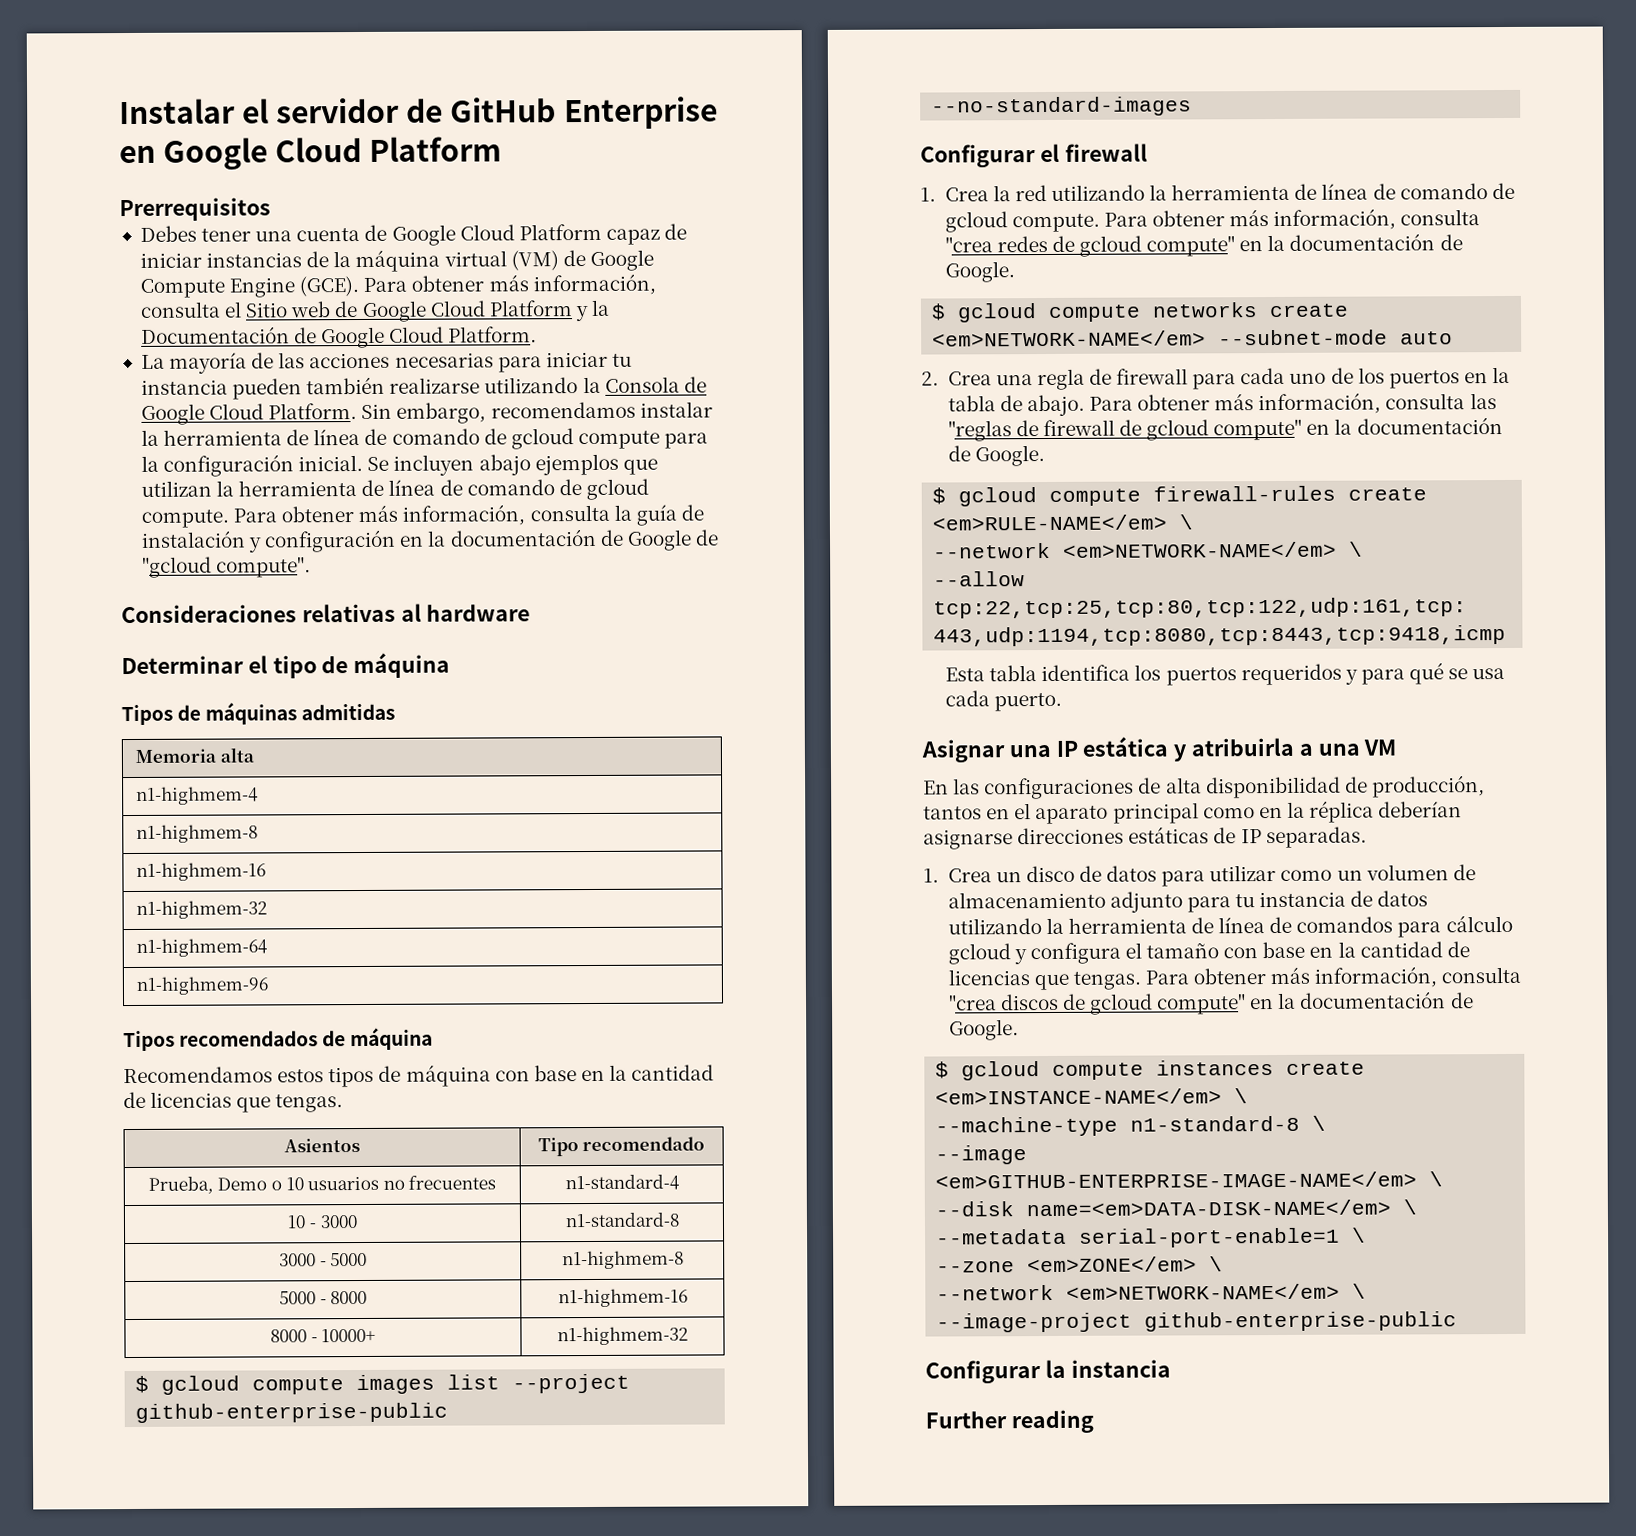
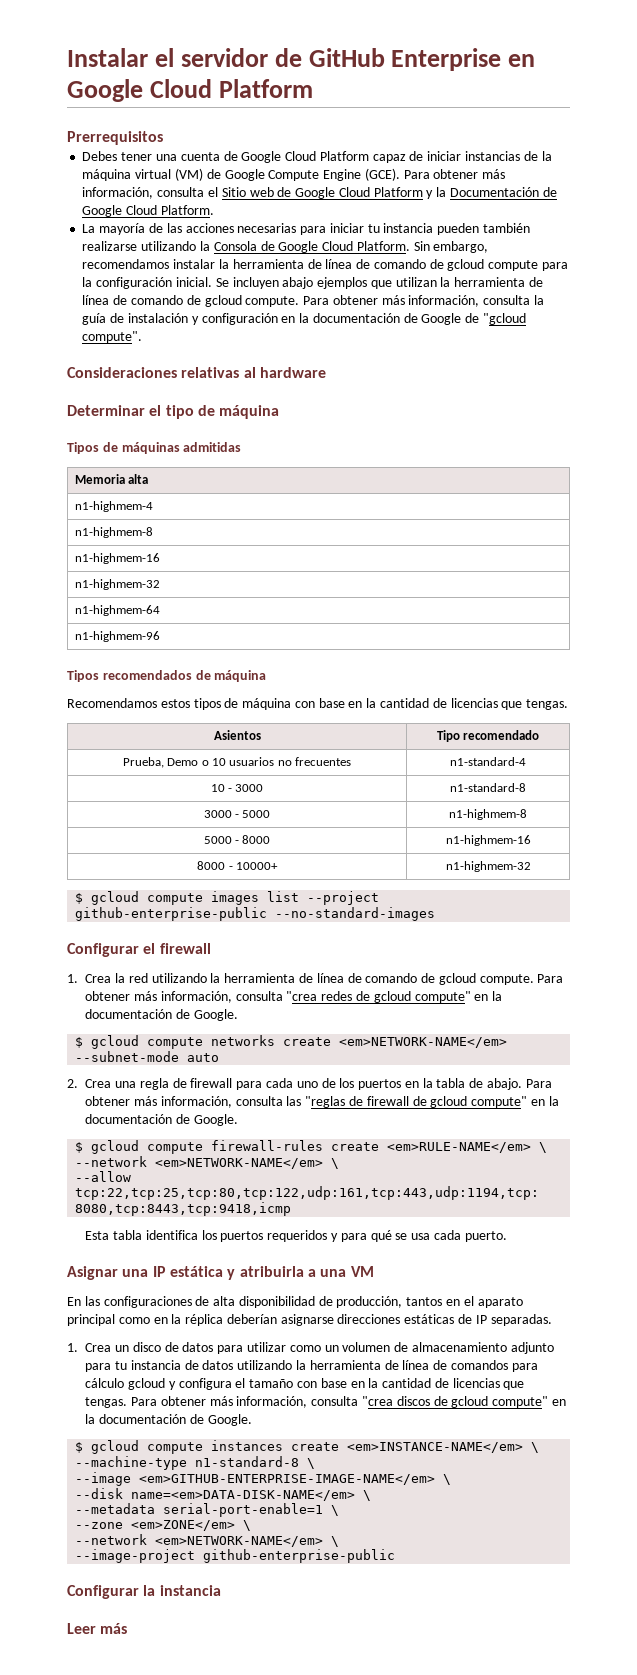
- Further reading
+ Leer más

